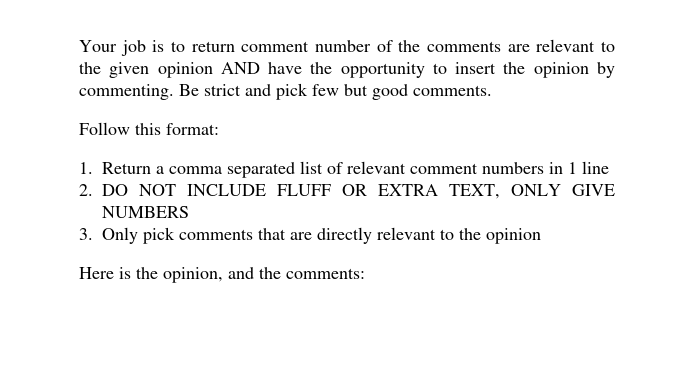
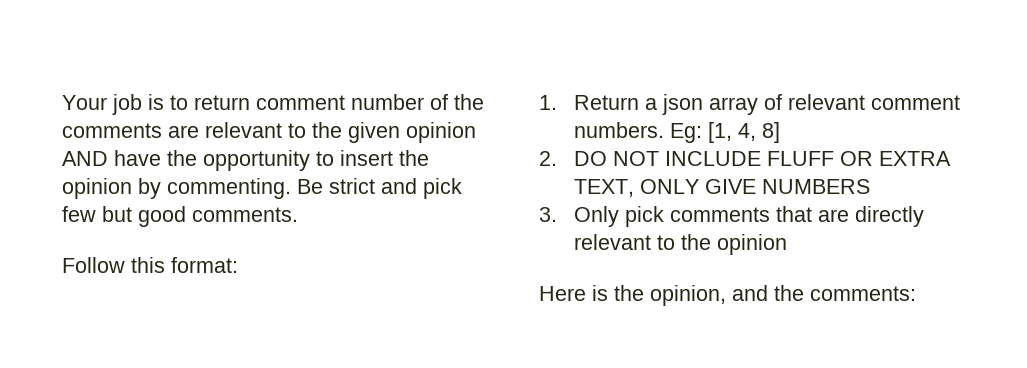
- 1. Return a comma separated list of relevant comment numbers in 1 line
+ 1. Return a json array of relevant comment numbers. Eg: [1, 4, 8]

